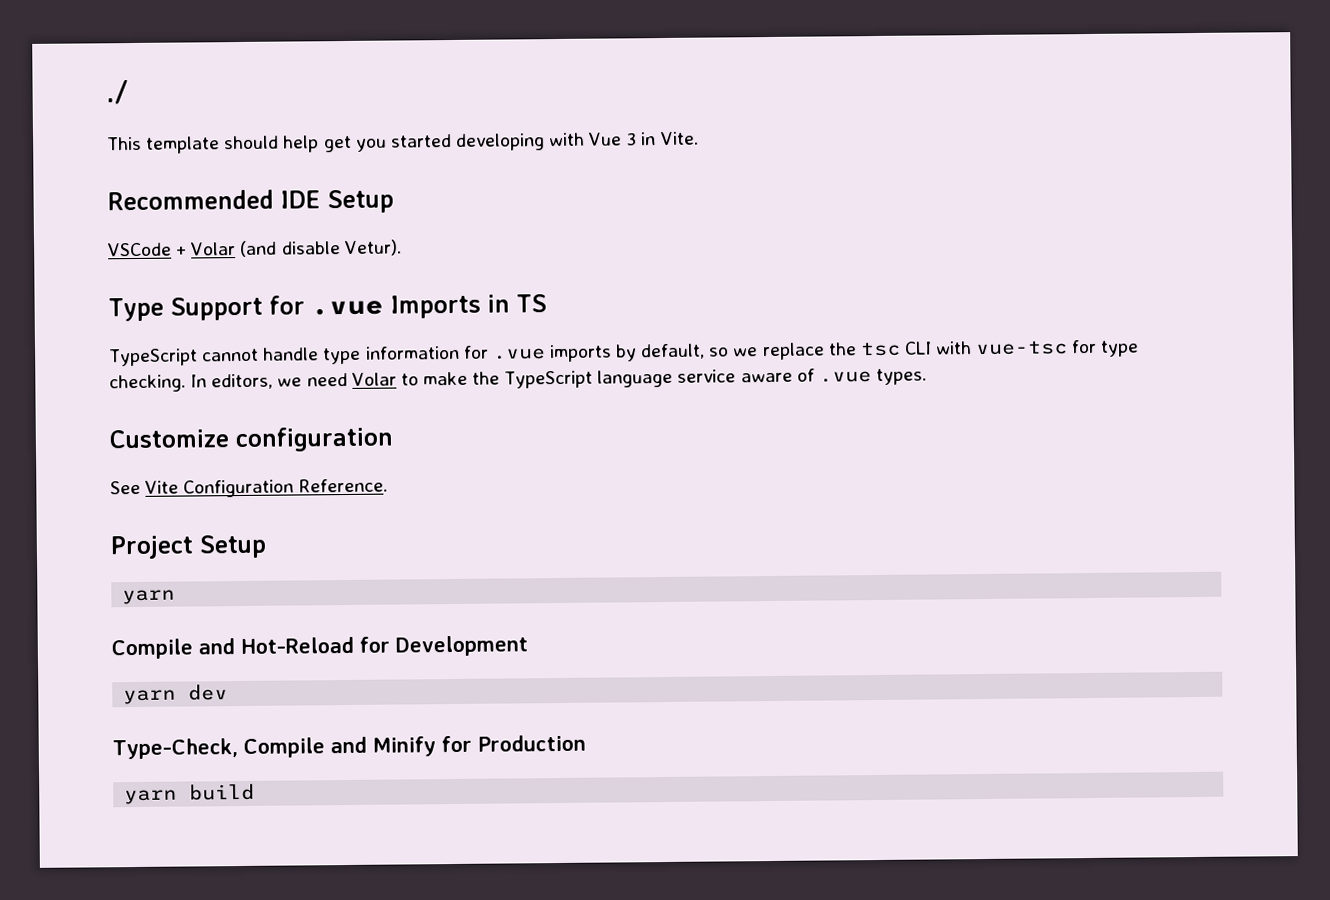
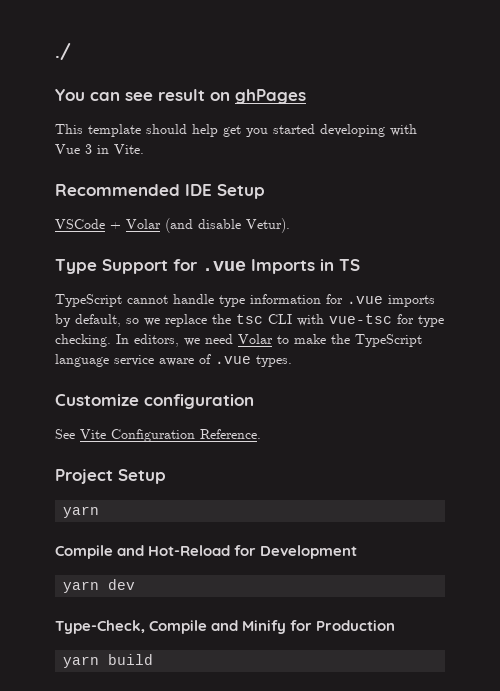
+ You can see result on ghPages

